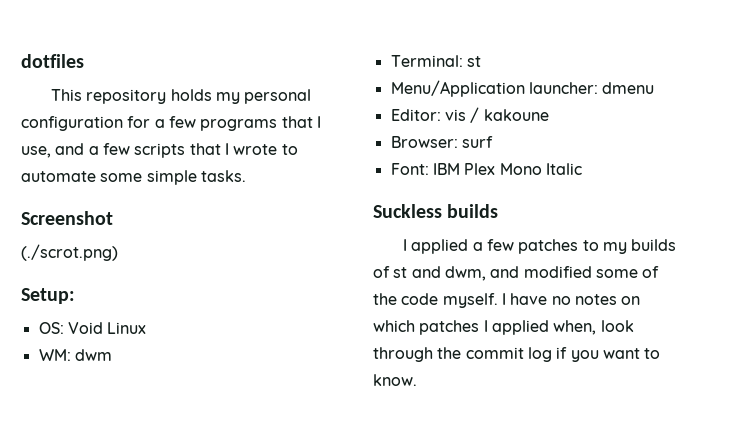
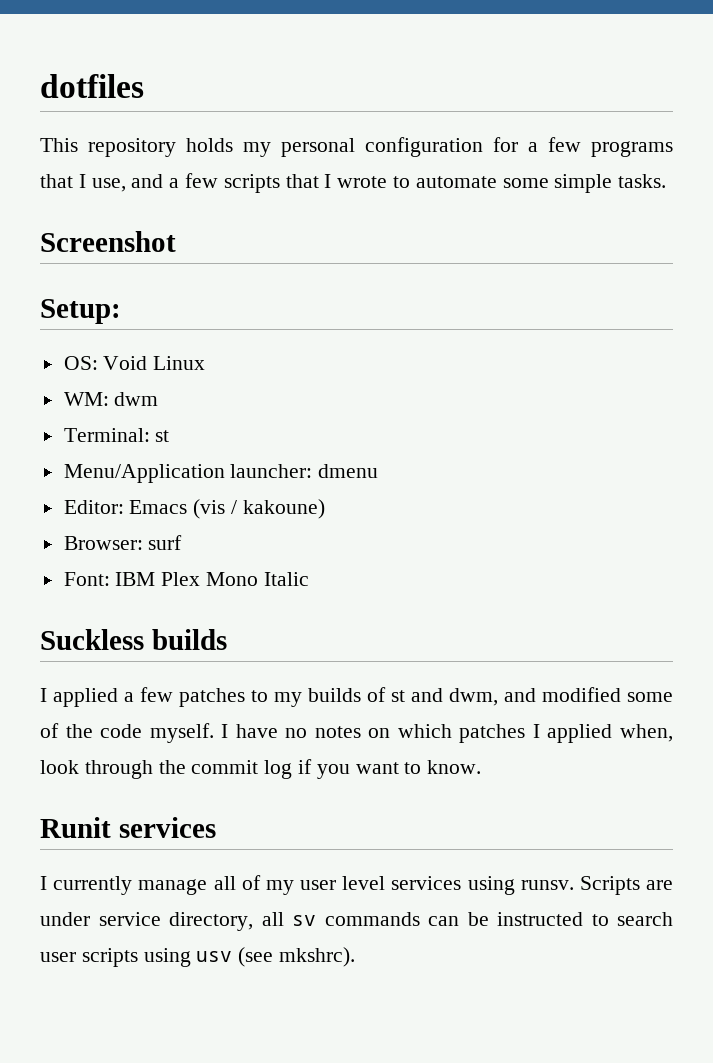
- (./scrot.png)
- Editor: vis / kakoune
+ Editor: Emacs (vis / kakoune)
+ Runit services
+ I currently manage all of my user level services using runsv. Scripts are under service directory, all sv commands can be instructed to search user scripts using usv (see mkshrc).

